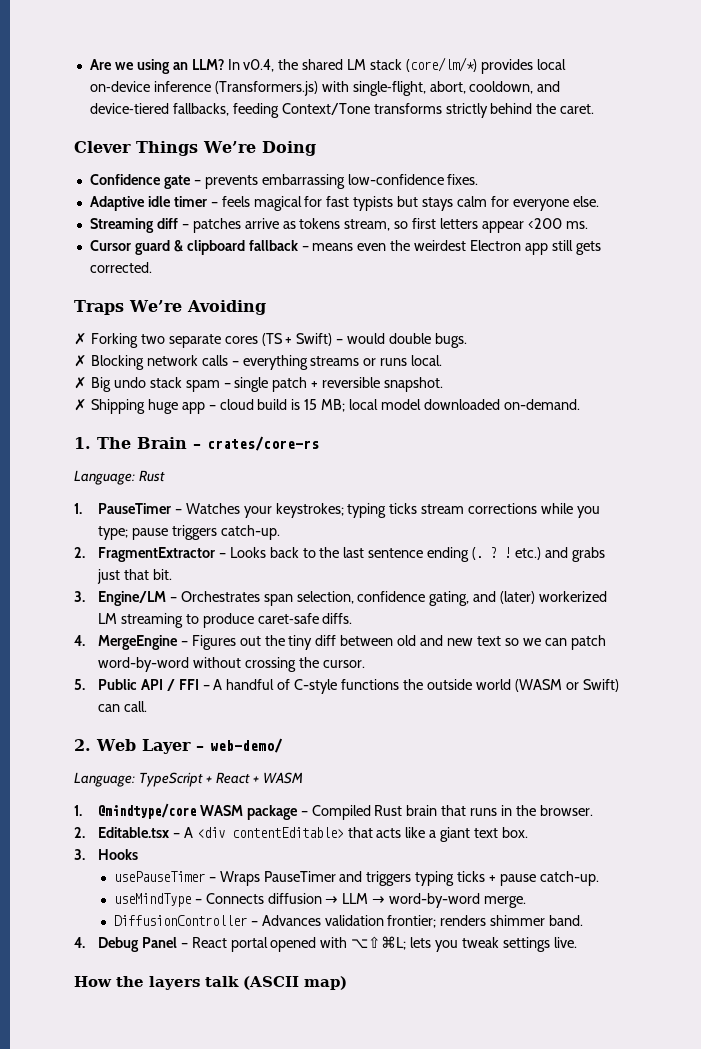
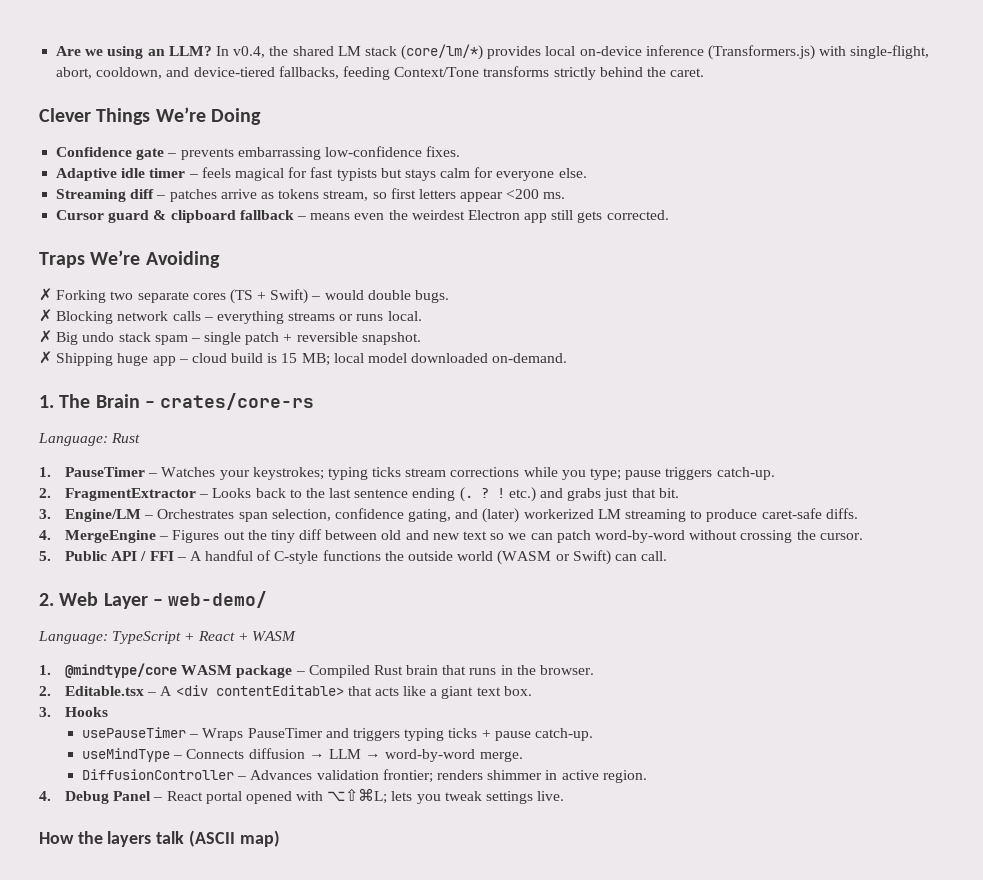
- DiffusionController – Advances validation frontier; renders shimmer band.
+ DiffusionController – Advances validation frontier; renders shimmer in active region.

